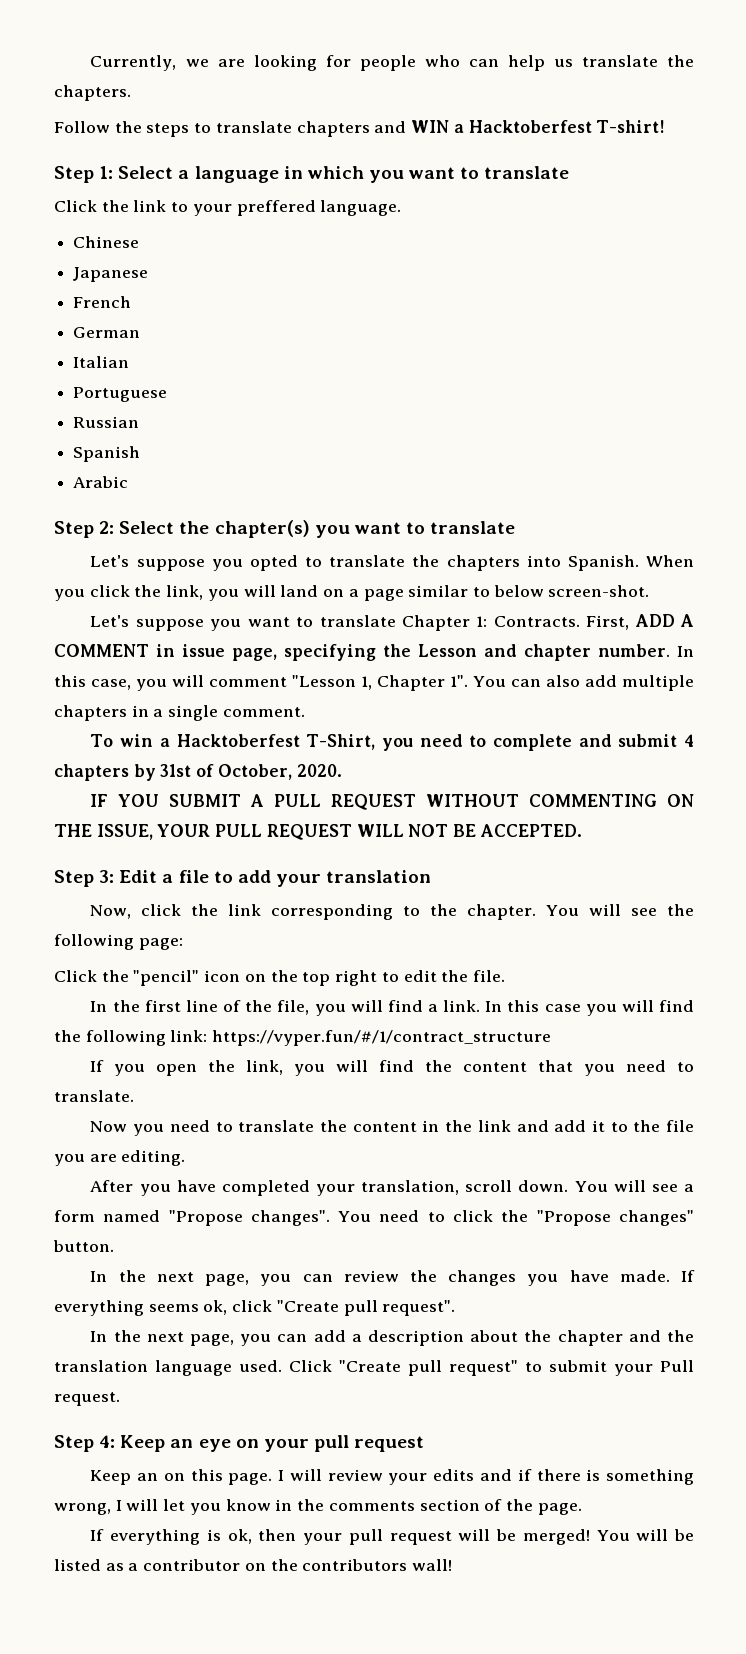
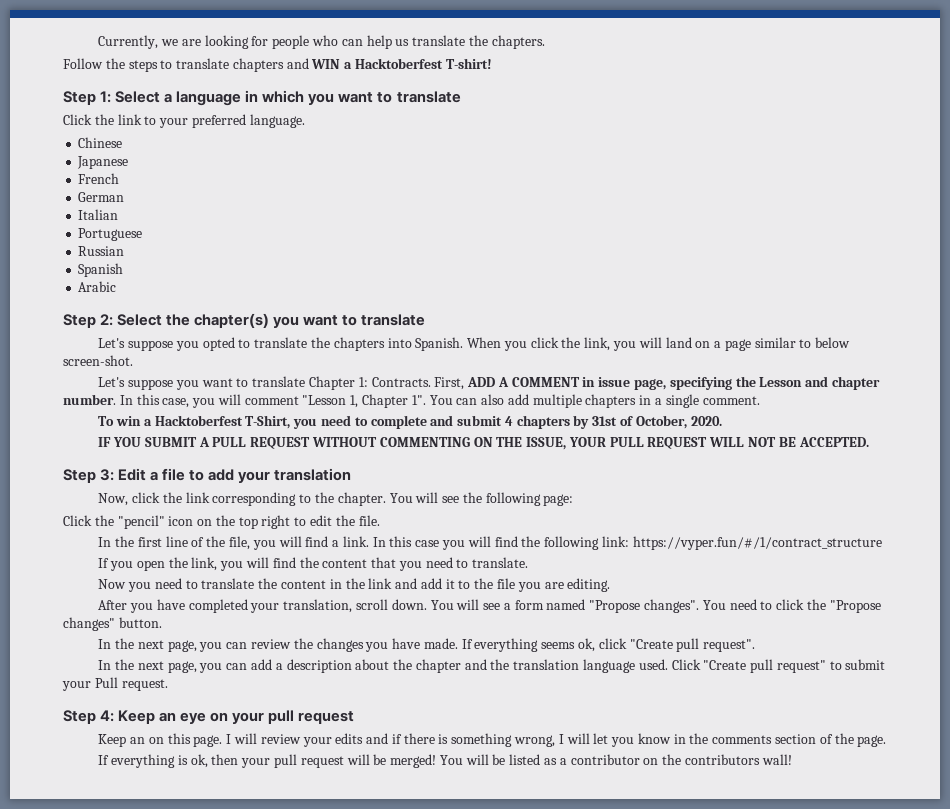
- Click the link to your preffered language.
+ Click the link to your preferred language.

